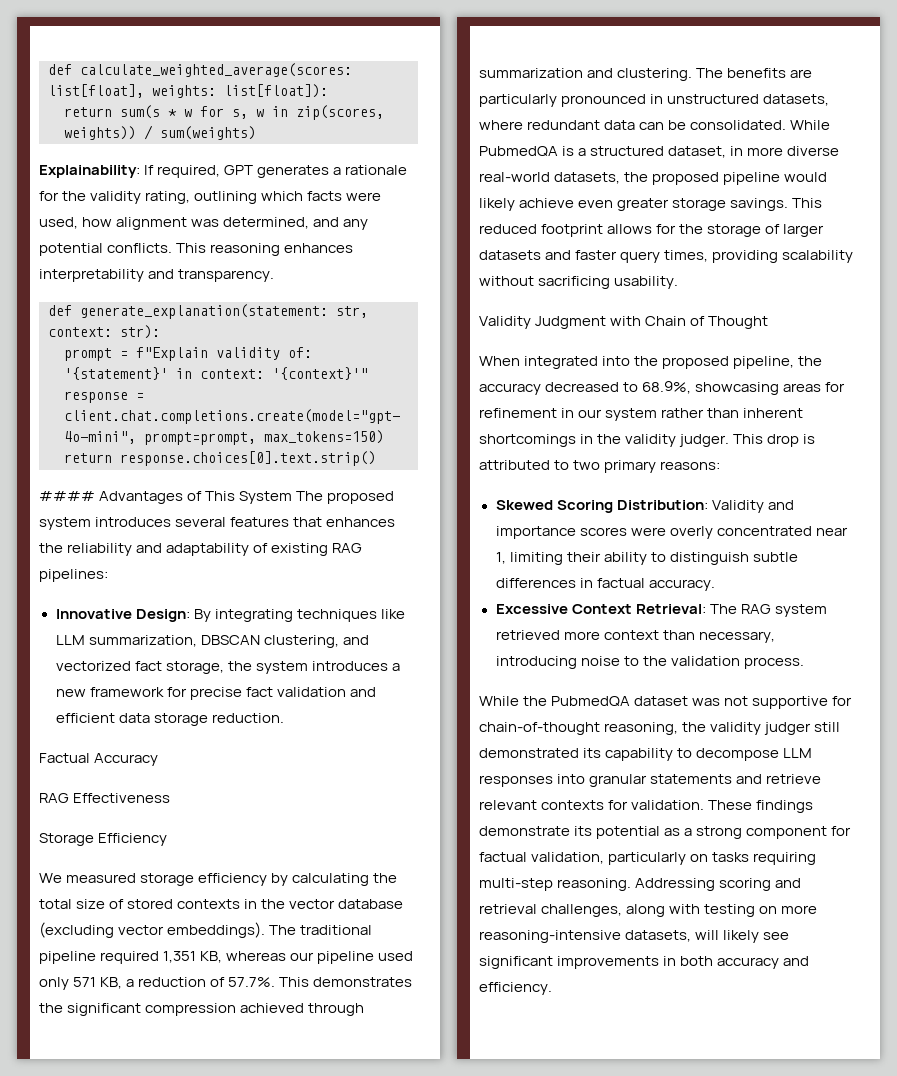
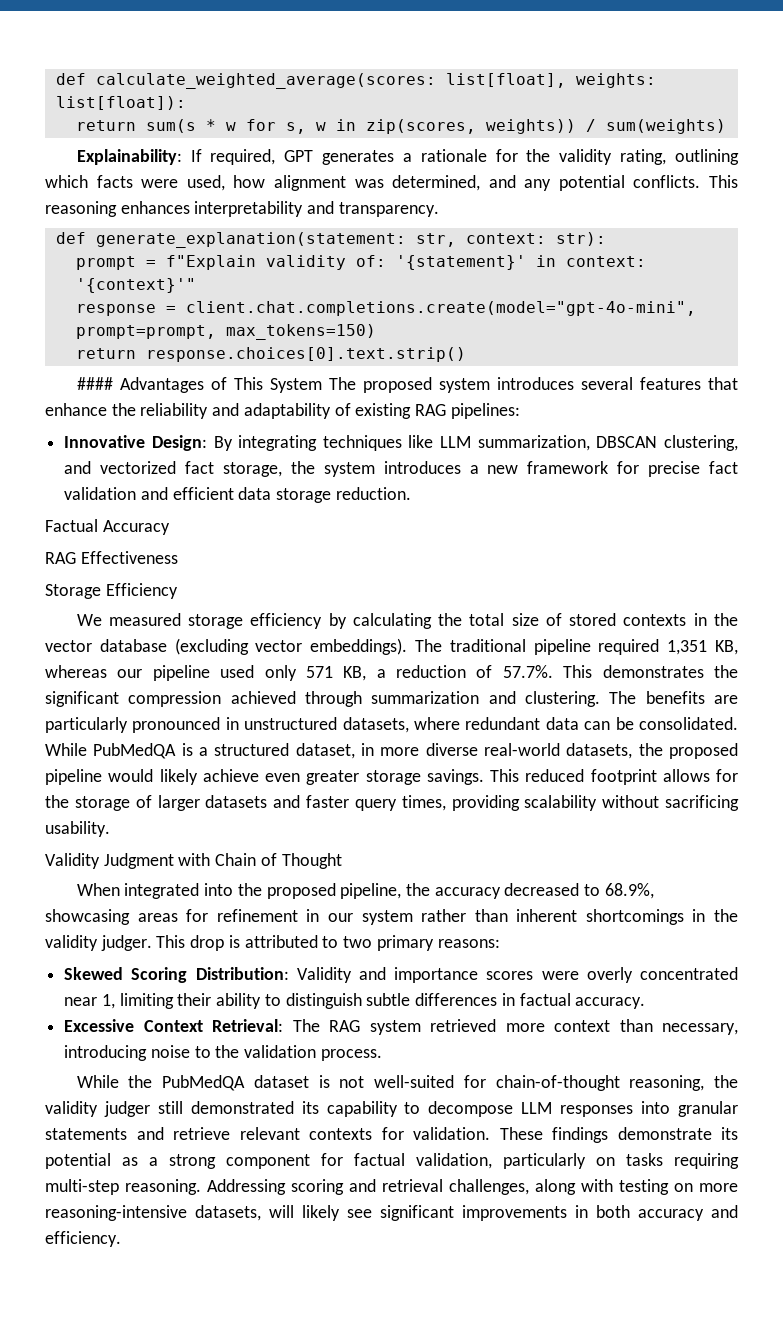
- #### Advantages of This System The proposed system introduces several features that enhances the reliability and adaptability of existing RAG pipelines:
+ #### Advantages of This System The proposed system introduces several features that enhance the reliability and adaptability of existing RAG pipelines:
- While PubmedQA is a structured dataset, in more diverse real-world datasets, the proposed pipeline would likely achieve even greater storage savings.
+ While PubMedQA is a structured dataset, in more diverse real-world datasets, the proposed pipeline would likely achieve even greater storage savings.
- While the PubmedQA dataset was not supportive for chain-of-thought reasoning, the validity judger still demonstrated its capability to decompose LLM responses into granular statements and retrieve relevant contexts for validation.
+ While the PubMedQA dataset is not well-suited for chain-of-thought reasoning, the validity judger still demonstrated its capability to decompose LLM responses into granular statements and retrieve relevant contexts for validation.

